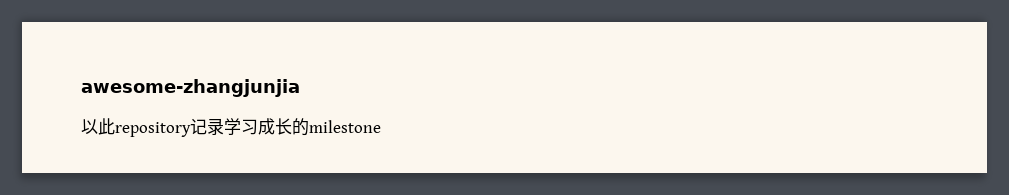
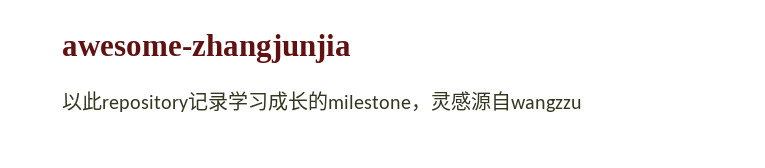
- 以此repository记录学习成长的milestone
+ 以此repository记录学习成长的milestone，灵感源自wangzzu

